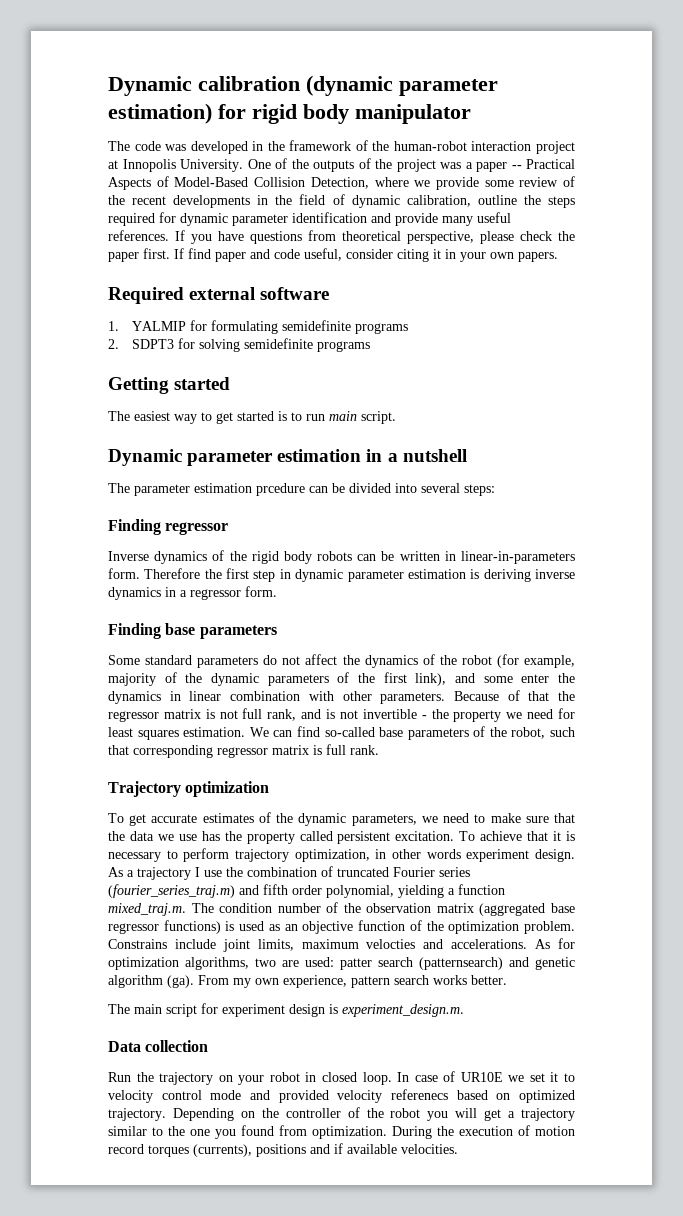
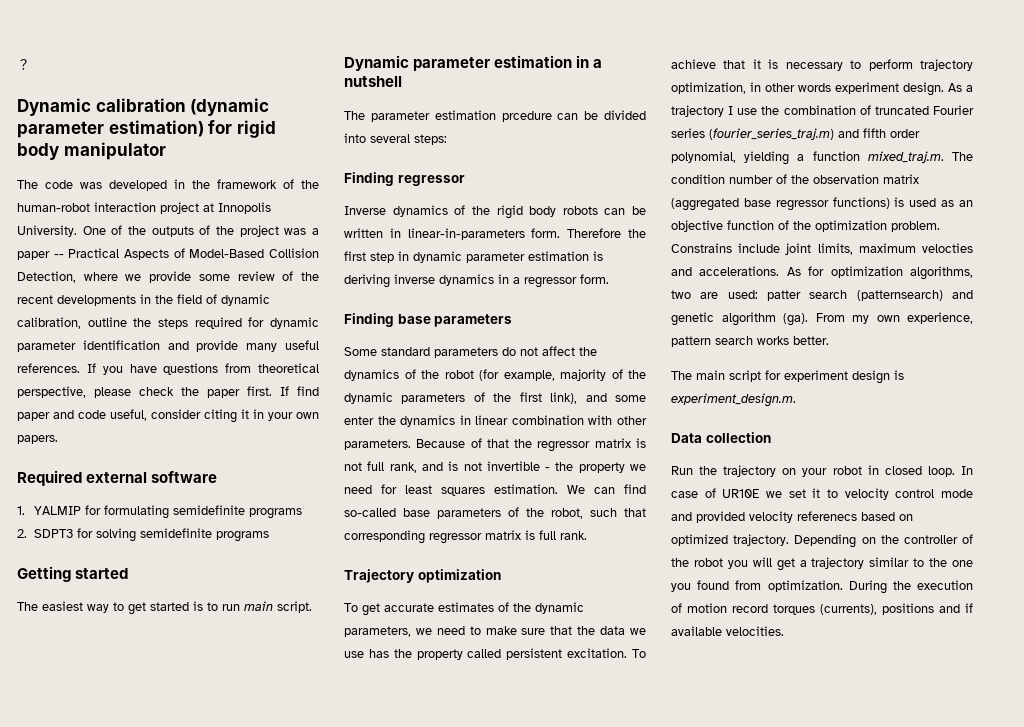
+ ？

